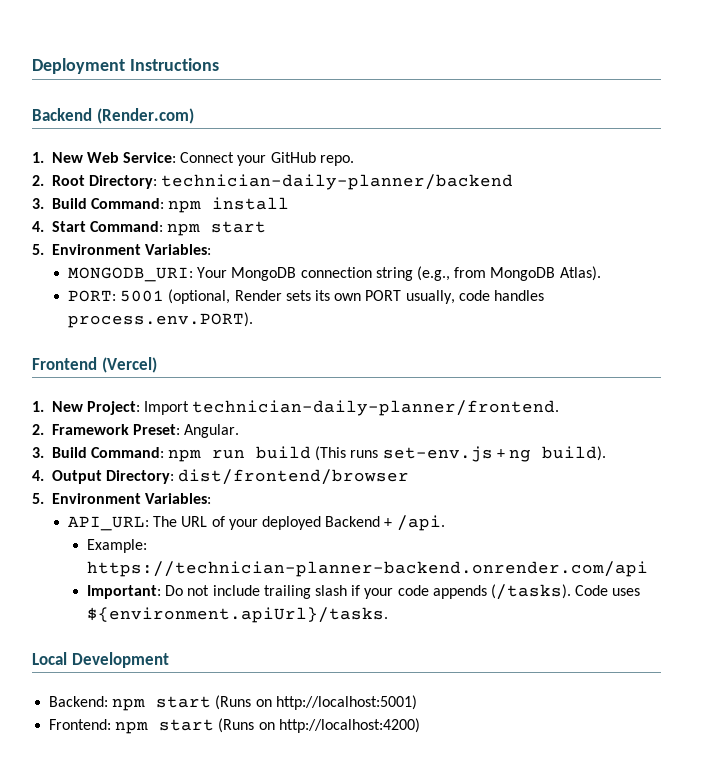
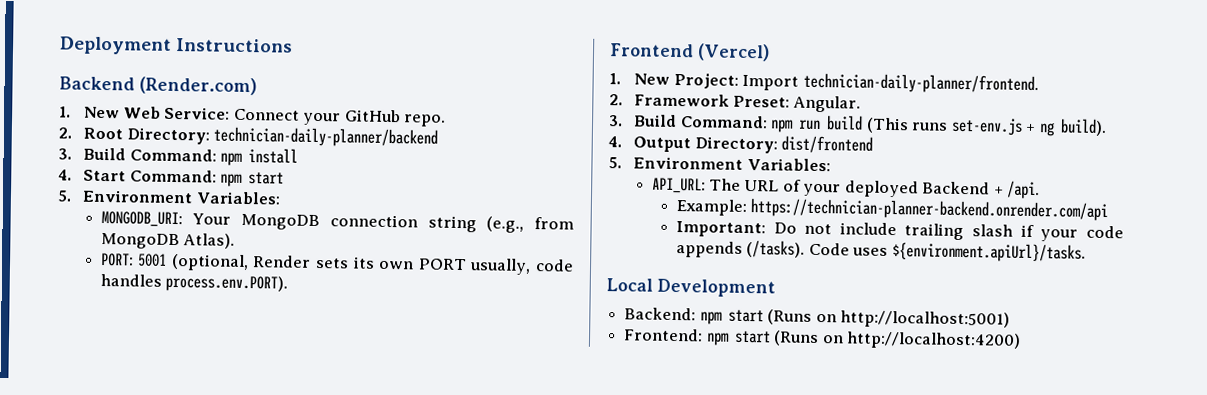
- 4. Output Directory: dist/frontend/browser
+ 4. Output Directory: dist/frontend

